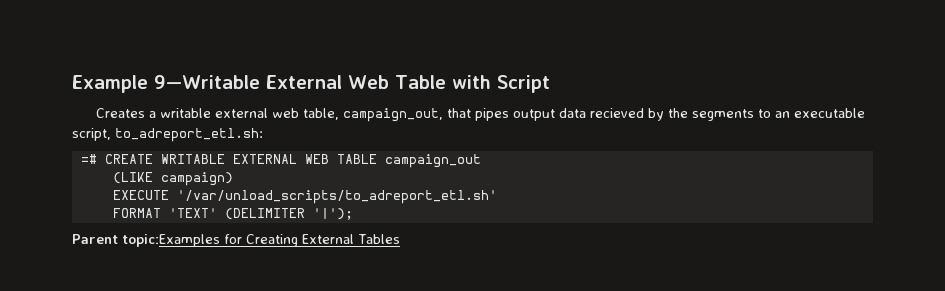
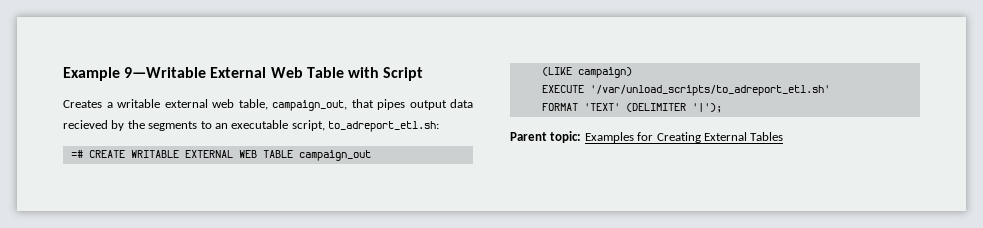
- Parent topic:Examples for Creating External Tables
+ Parent topic: Examples for Creating External Tables

